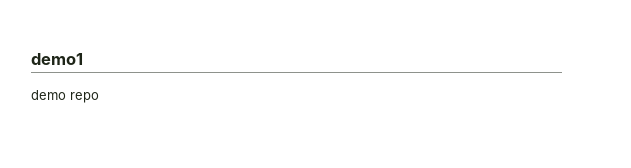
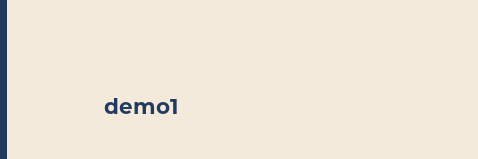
- demo repo

